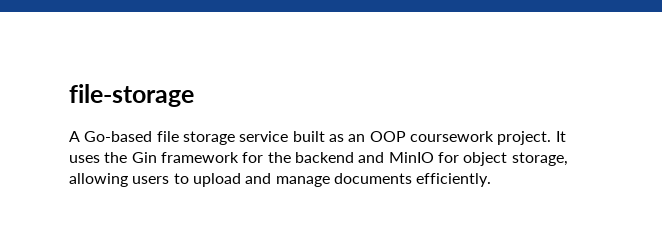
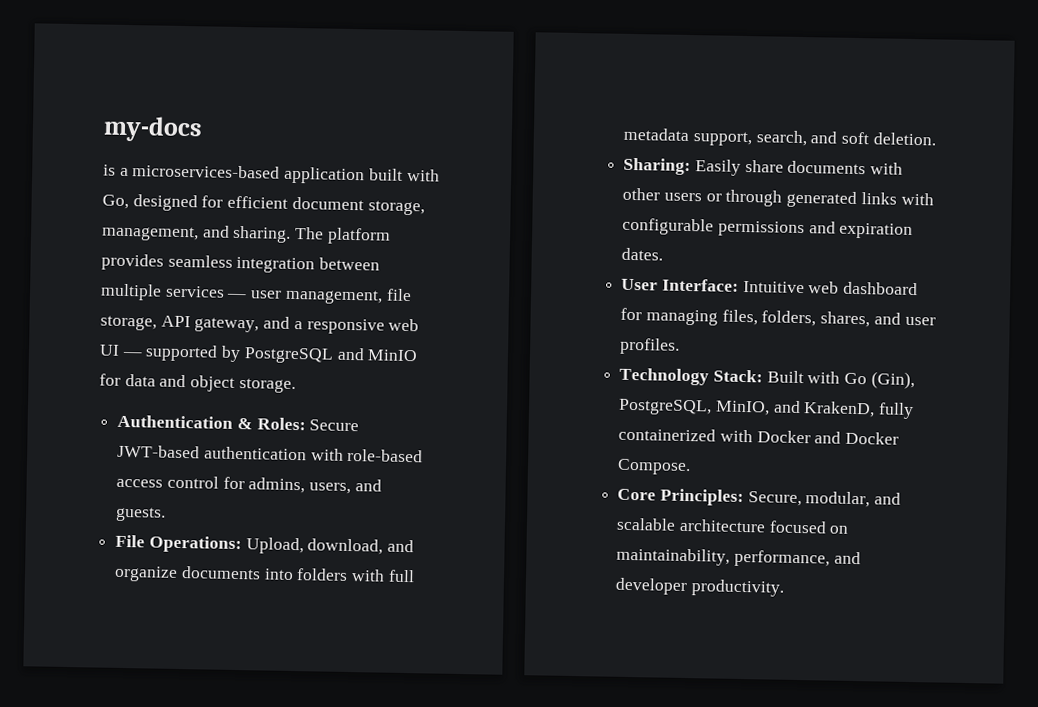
- file-storage
- A Go-based file storage service built as an OOP coursework project. It uses the Gin framework for the backend and MinIO for object storage, allowing users to upload and manage documents efficiently.
+ my-docs
+ is a microservices-based application built with Go, designed for efficient document storage, management, and sharing. The platform provides seamless integration between multiple services — user management, file storage, API gateway, and a responsive web UI — supported by PostgreSQL and MinIO for data and object storage.
+ Authentication & Roles: Secure JWT-based authentication with role-based access control for admins, users, and guests.
+ File Operations: Upload, download, and organize documents into folders with full metadata support, search, and soft deletion.
+ Sharing: Easily share documents with other users or through generated links with configurable permissions and expiration dates.
+ User Interface: Intuitive web dashboard for managing files, folders, shares, and user profiles.
+ Technology Stack: Built with Go (Gin), PostgreSQL, MinIO, and KrakenD, fully containerized with Docker and Docker Compose.
+ Core Principles: Secure, modular, and scalable architecture focused on maintainability, performance, and developer productivity.

